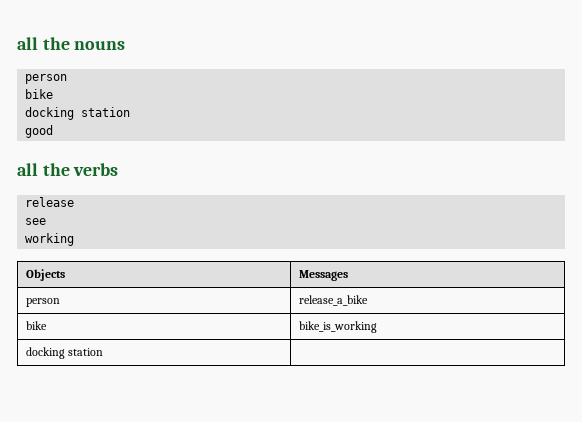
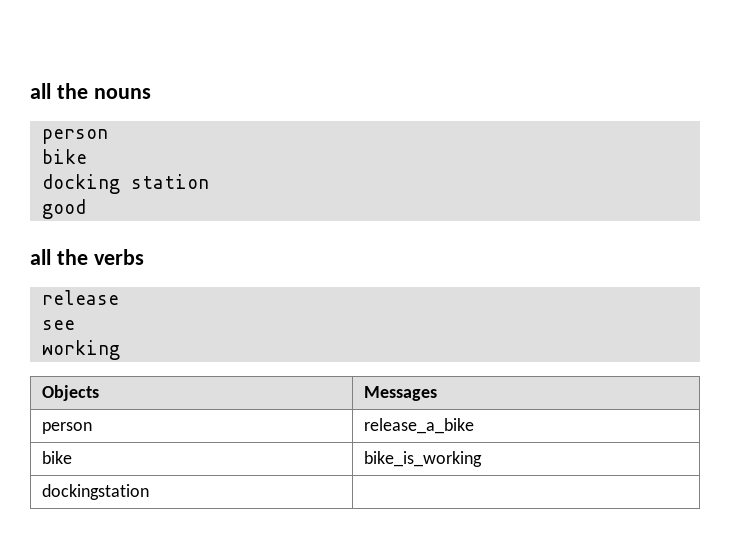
- docking station |
+ dockingstation |

